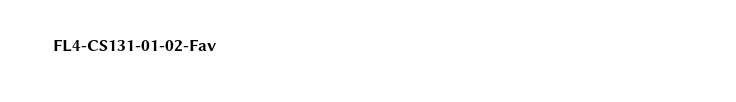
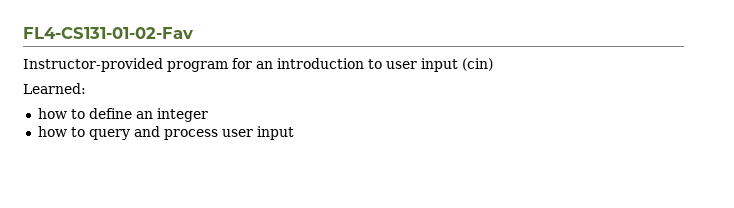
+ Instructor-provided program for an introduction to user input (cin)
+ Learned:
+ how to define an integer
+ how to query and process user input

